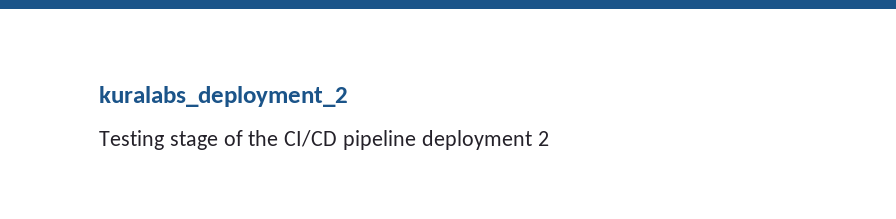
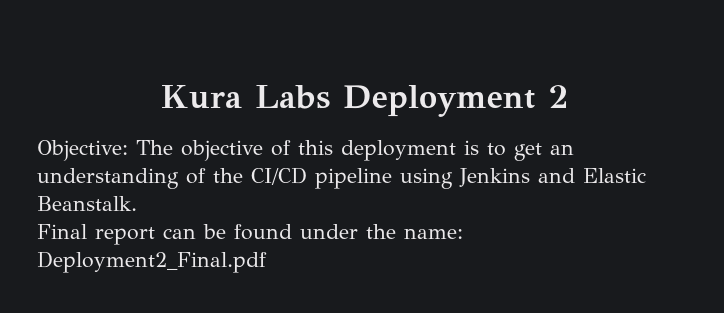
- kuralabs_deployment_2
- Testing stage of the CI/CD pipeline deployment 2
+ Kura Labs Deployment 2
+ Objective: The objective of this deployment is to get an understanding of the CI/CD pipeline using Jenkins and Elastic Beanstalk.
+ Final report can be found under the name: Deployment2_Final.pdf

